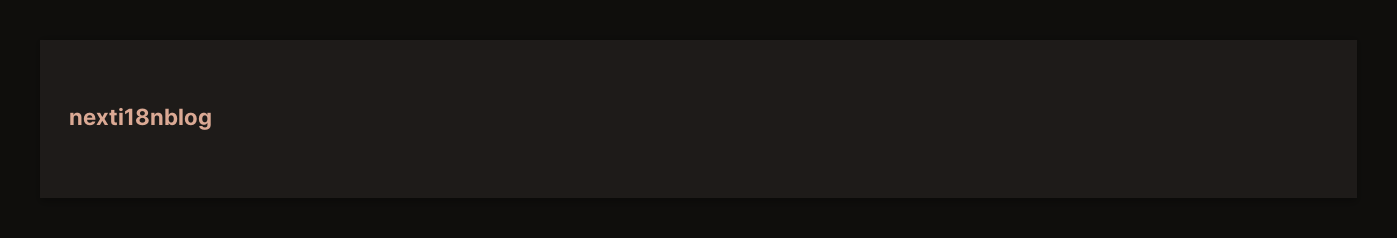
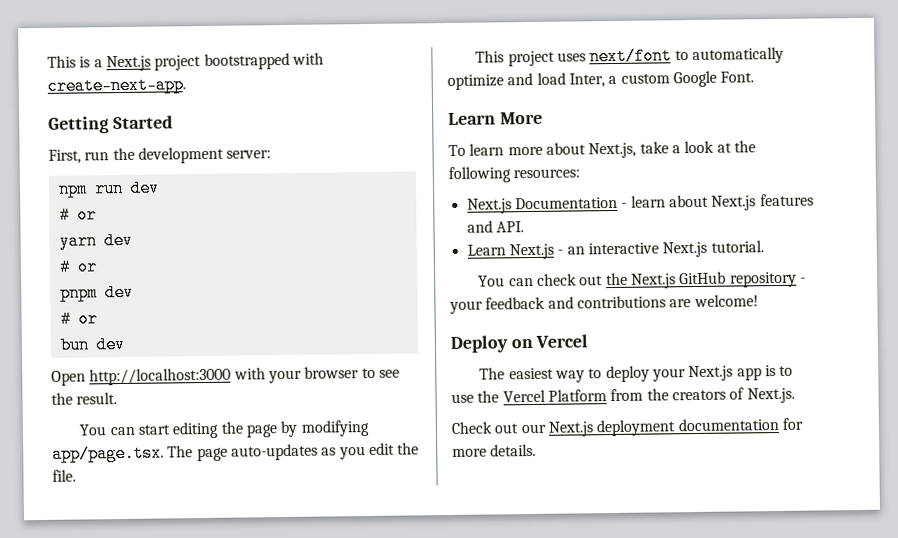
- nexti18nblog
+ This is a Next.js project bootstrapped with create-next-app.
+ Getting Started
+ First, run the development server:
+ npm run dev
+ # or
+ yarn dev
+ # or
+ pnpm dev
+ # or
+ bun dev
+ Open http://localhost:3000 with your browser to see the result.
+ You can start editing the page by modifying app/page.tsx. The page auto-updates as you edit the file.
+ This project uses next/font to automatically optimize and load Inter, a custom Google Font.
+ Learn More
+ To learn more about Next.js, take a look at the following resources:
+ Next.js Documentation - learn about Next.js features and API.
+ Learn Next.js - an interactive Next.js tutorial.
+ You can check out the Next.js GitHub repository - your feedback and contributions are welcome!
+ Deploy on Vercel
+ The easiest way to deploy your Next.js app is to use the Vercel Platform from the creators of Next.js.
+ Check out our Next.js deployment documentation for more details.

